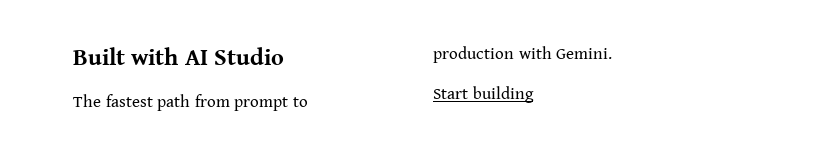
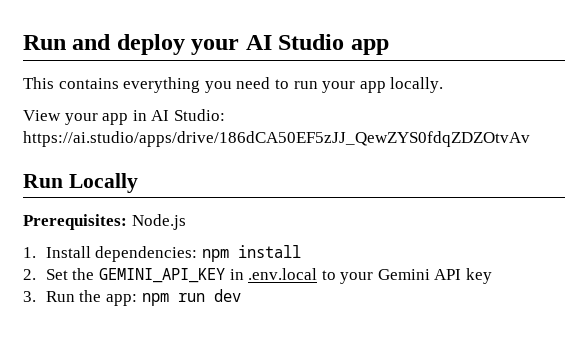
- Built with AI Studio
- The fastest path from prompt to production with Gemini.
- Start building
+ Run and deploy your AI Studio app
+ This contains everything you need to run your app locally.
+ View your app in AI Studio: https://ai.studio/apps/drive/186dCA50EF5zJJ_QewZYS0fdqZDZOtvAv
+ Run Locally
+ Prerequisites: Node.js
+ 1. Install dependencies: npm install
+ 2. Set the GEMINI_API_KEY in .env.local to your Gemini API key
+ 3. Run the app: npm run dev

